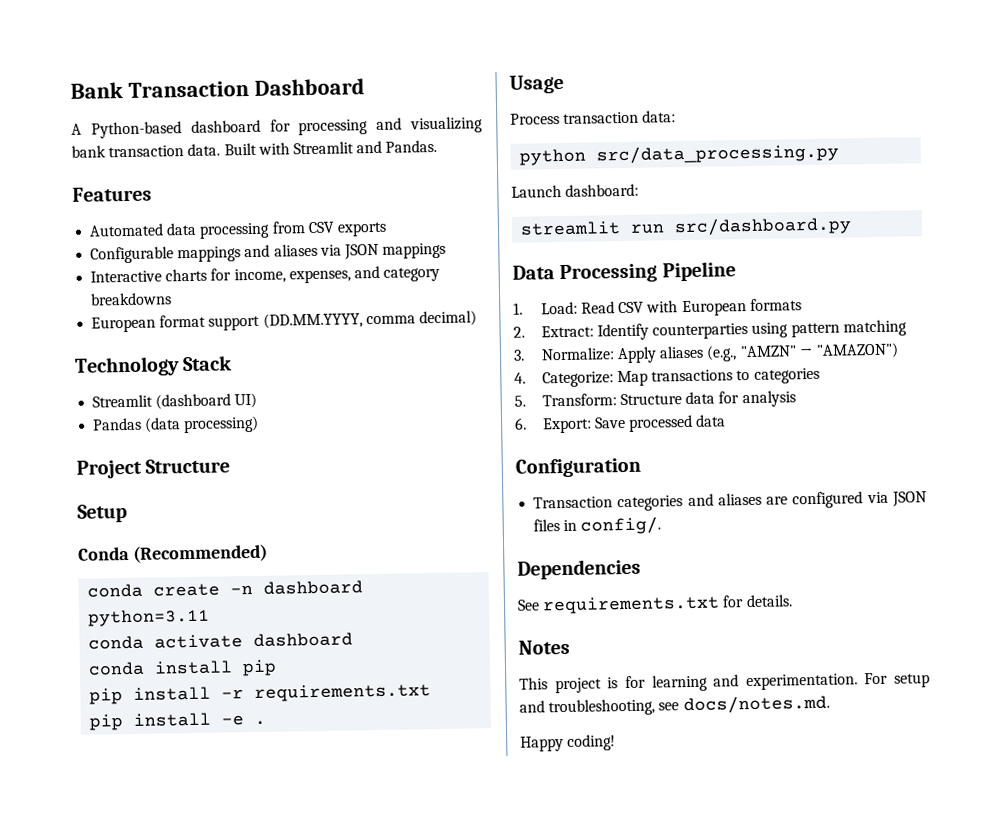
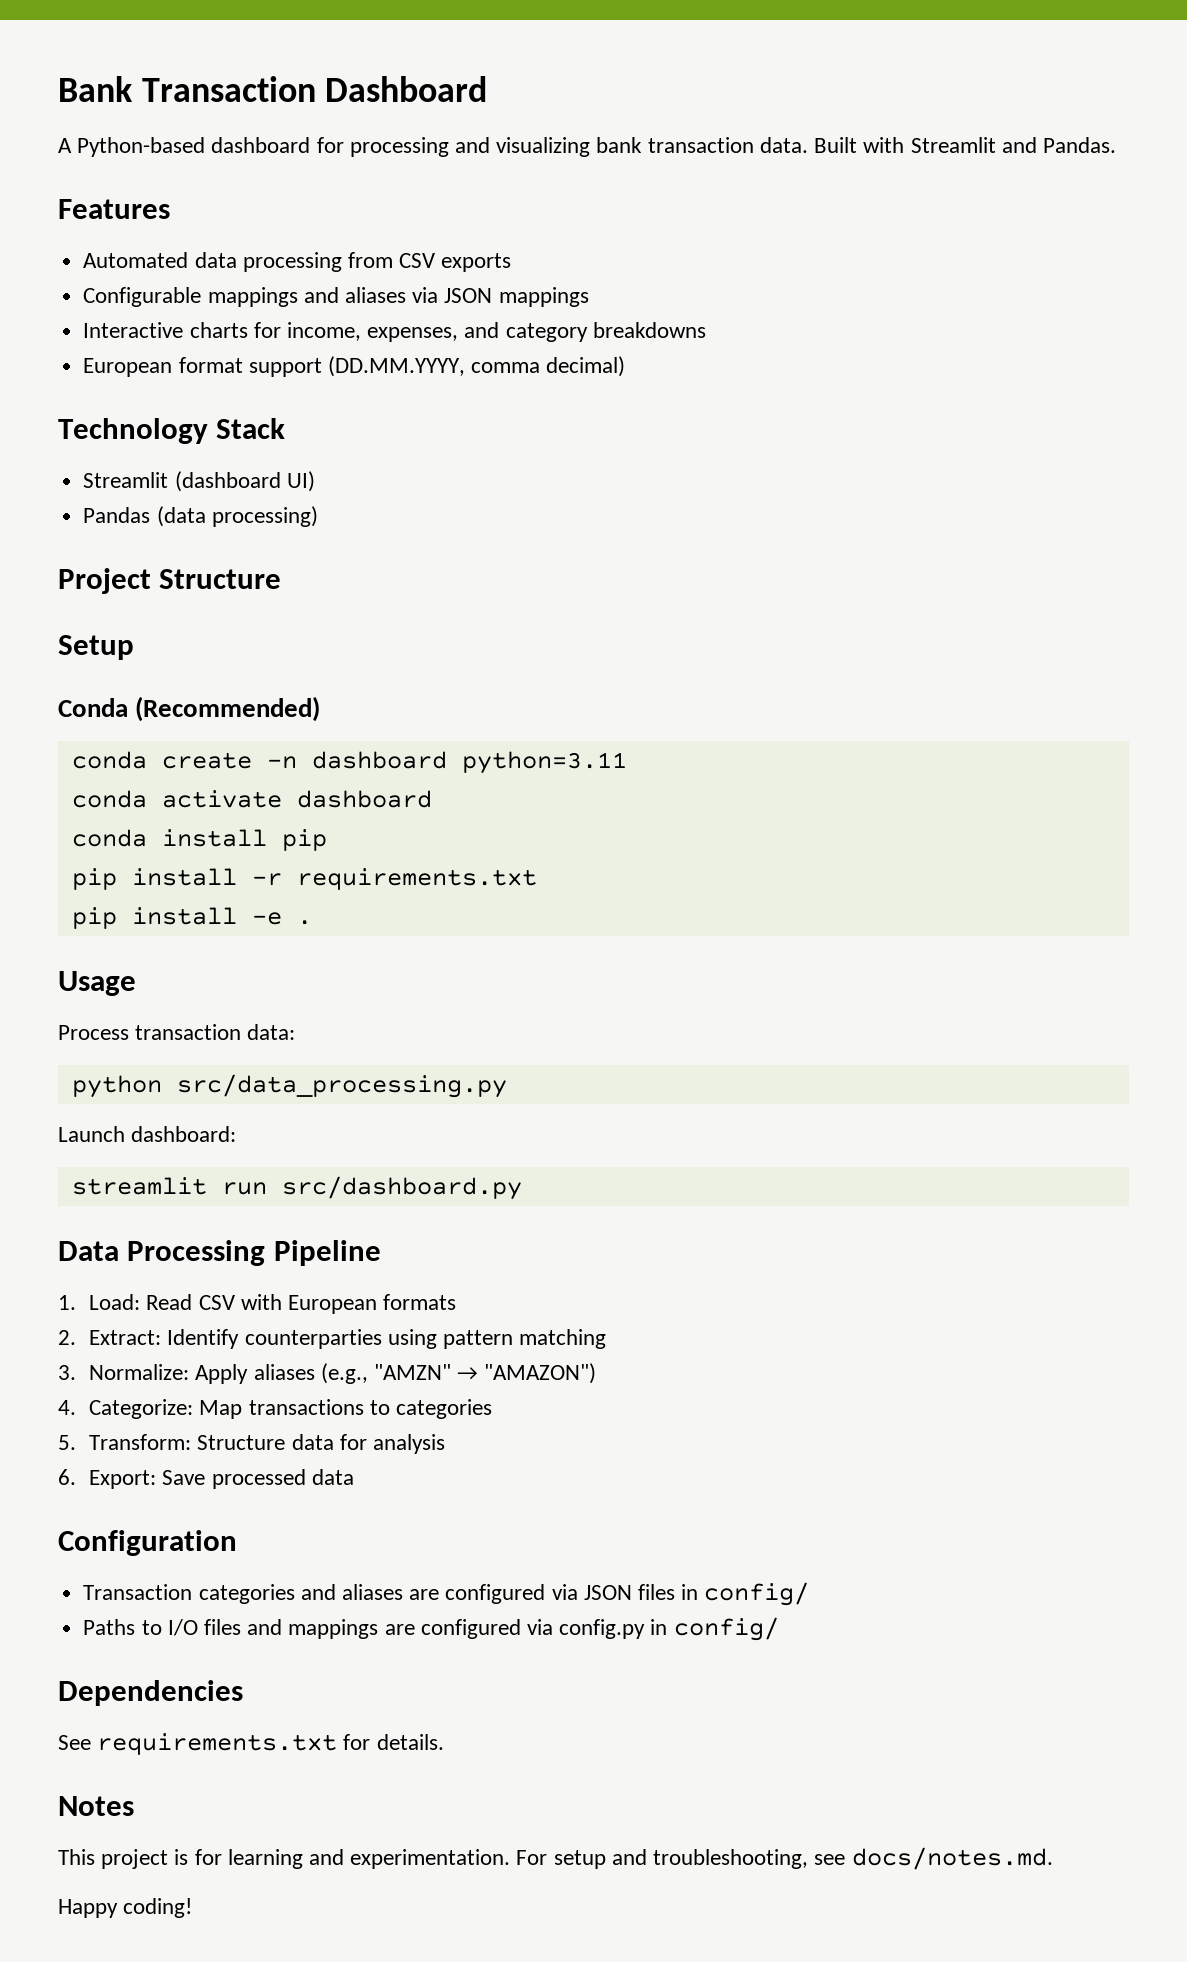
- Transaction categories and aliases are configured via JSON files in config/.
+ Transaction categories and aliases are configured via JSON files in config/
+ Paths to I/O files and mappings are configured via config.py in config/

